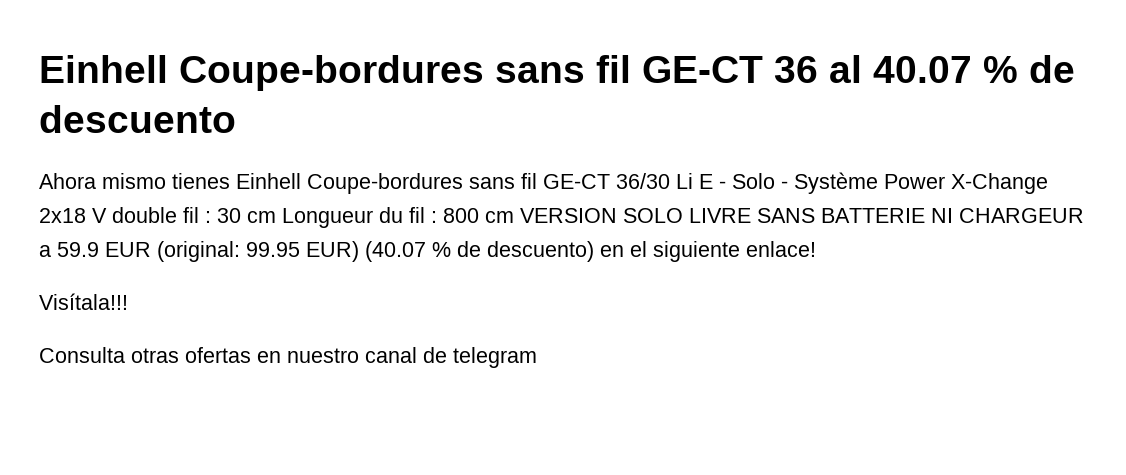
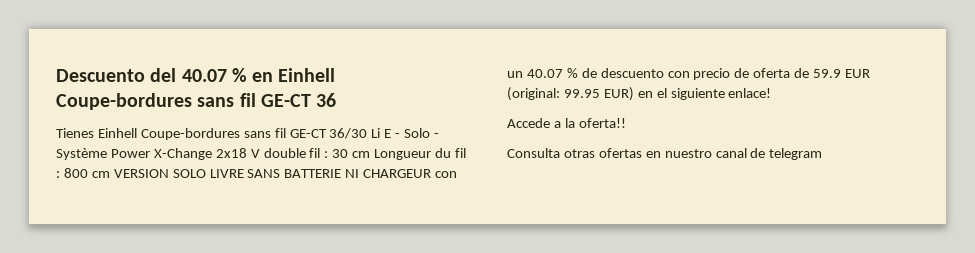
- Einhell Coupe-bordures sans fil GE-CT 36 al 40.07 % de descuento
- Ahora mismo tienes Einhell Coupe-bordures sans fil GE-CT 36/30 Li E - Solo - Système Power X-Change 2x18 V double fil : 30 cm Longueur du fil : 800 cm VERSION SOLO LIVRE SANS BATTERIE NI CHARGEUR a 59.9 EUR (original: 99.95 EUR) (40.07 % de descuento) en el siguiente enlace!
+ Descuento del 40.07 % en Einhell Coupe-bordures sans fil GE-CT 36
+ Tienes Einhell Coupe-bordures sans fil GE-CT 36/30 Li E - Solo - Système Power X-Change 2x18 V double fil : 30 cm Longueur du fil : 800 cm VERSION SOLO LIVRE SANS BATTERIE NI CHARGEUR con un 40.07 % de descuento con precio de oferta de 59.9 EUR (original: 99.95 EUR) en el siguiente enlace!
- Visítala!!!
+ Accede a la oferta!!

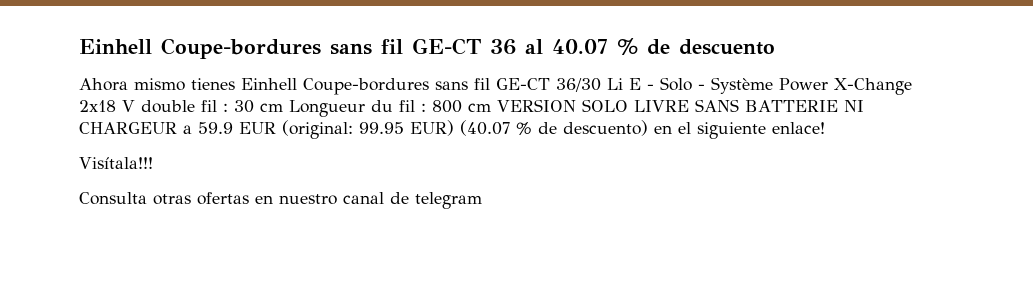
- Descuento del 40.07 % en Einhell Coupe-bordures sans fil GE-CT 36
- Tienes Einhell Coupe-bordures sans fil GE-CT 36/30 Li E - Solo - Système Power X-Change 2x18 V double fil : 30 cm Longueur du fil : 800 cm VERSION SOLO LIVRE SANS BATTERIE NI CHARGEUR con un 40.07 % de descuento con precio de oferta de 59.9 EUR (original: 99.95 EUR) en el siguiente enlace!
+ Einhell Coupe-bordures sans fil GE-CT 36 al 40.07 % de descuento
+ Ahora mismo tienes Einhell Coupe-bordures sans fil GE-CT 36/30 Li E - Solo - Système Power X-Change 2x18 V double fil : 30 cm Longueur du fil : 800 cm VERSION SOLO LIVRE SANS BATTERIE NI CHARGEUR a 59.9 EUR (original: 99.95 EUR) (40.07 % de descuento) en el siguiente enlace!
- Accede a la oferta!!
+ Visítala!!!

